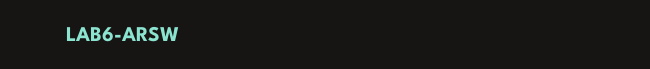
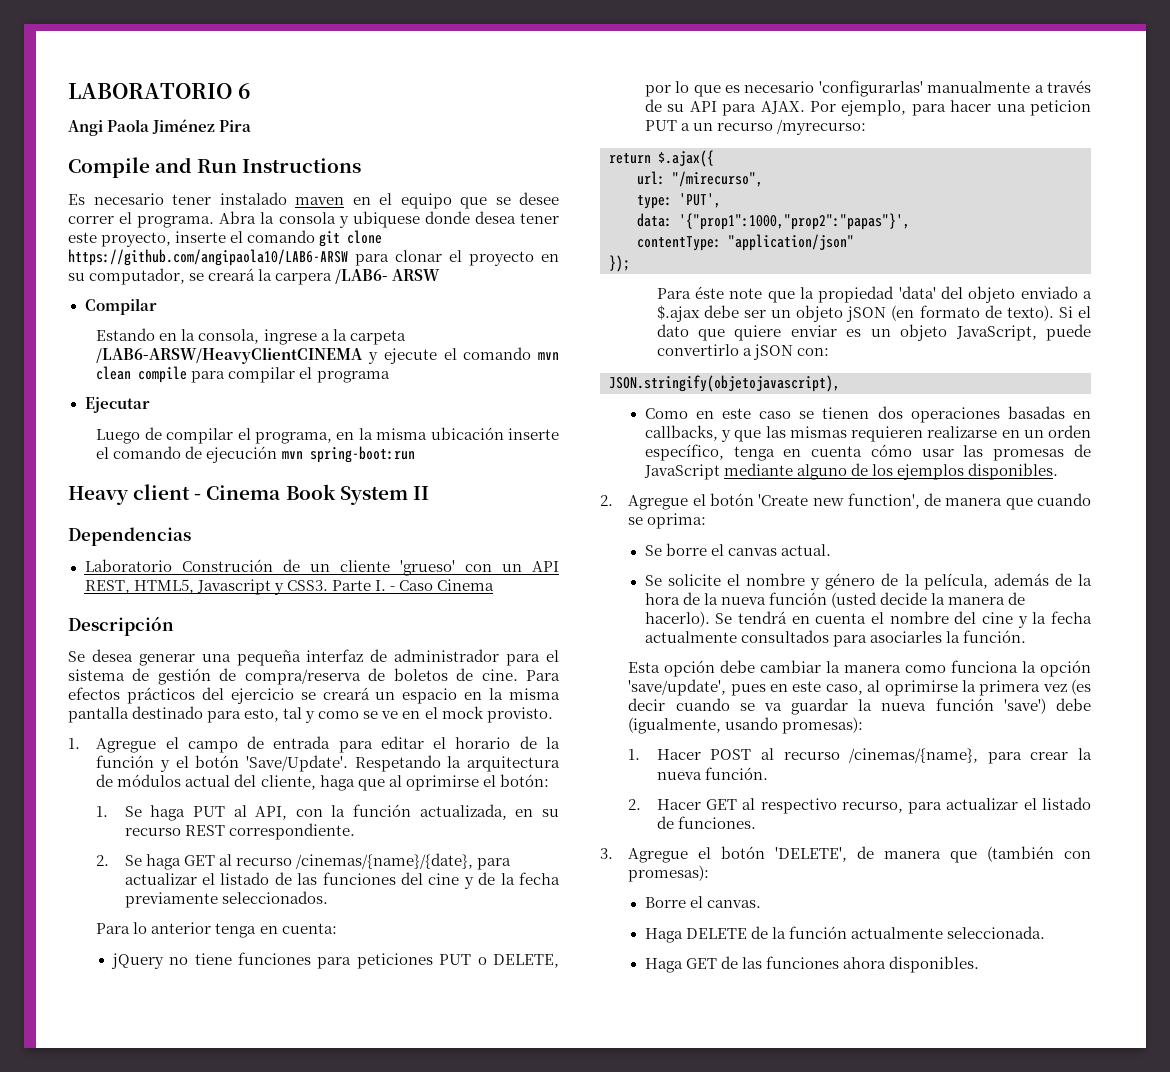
- LAB6-ARSW
+ LABORATORIO 6
+ Angi Paola Jiménez Pira
+ Compile and Run Instructions
+ Es necesario tener instalado maven en el equipo que se desee correr el programa. Abra la consola y ubiquese donde desea tener este proyecto, inserte el comando git clone https://github.com/angipaola10/LAB6-ARSW para clonar el proyecto en su computador, se creará la carpera /LAB6- ARSW
+ Compilar
+ Estando en la consola, ingrese a la carpeta /LAB6-ARSW/HeavyClientCINEMA y ejecute el comando mvn clean compile para compilar el programa
+ Ejecutar
+ Luego de compilar el programa, en la misma ubicación inserte el comando de ejecución mvn spring-boot:run
+ Heavy client - Cinema Book System II
+ Dependencias
+ Laboratorio Construción de un cliente 'grueso' con un API REST, HTML5, Javascript y CSS3. Parte I. - Caso Cinema
+ Descripción
+ Se desea generar una pequeña interfaz de administrador para el sistema de gestión de compra/reserva de boletos de cine. Para efectos prácticos del ejercicio se creará un espacio en la misma pantalla destinado para esto, tal y como se ve en el mock provisto.
+ 1. Agregue el campo de entrada para editar el horario de la función y el botón 'Save/Update'. Respetando la arquitectura de módulos actual del cliente, haga que al oprimirse el botón:
+ 1. Se haga PUT al API, con la función actualizada, en su recurso REST correspondiente.
+ 2. Se haga GET al recurso /cinemas/{name}/{date}, para actualizar el listado de las funciones del cine y de la fecha previamente seleccionados.
+ Para lo anterior tenga en cuenta:
+ jQuery no tiene funciones para peticiones PUT o DELETE, por lo que es necesario 'configurarlas' manualmente a través de su API para AJAX. Por ejemplo, para hacer una peticion PUT a un recurso /myrecurso:
+ return $.ajax({
+ url: "/mirecurso",
+ type: 'PUT',
+ data: '{"prop1":1000,"prop2":"papas"}',
+ contentType: "application/json"
+ });
+ Para éste note que la propiedad 'data' del objeto enviado a $.ajax debe ser un objeto jSON (en formato de texto). Si el dato que quiere enviar es un objeto JavaScript, puede convertirlo a jSON con:
+ JSON.stringify(objetojavascript),
+ Como en este caso se tienen dos operaciones basadas en callbacks, y que las mismas requieren realizarse en un orden específico, tenga en cuenta cómo usar las promesas de JavaScript mediante alguno de los ejemplos disponibles.
+ 2. Agregue el botón 'Create new function', de manera que cuando se oprima:
+ Se borre el canvas actual.
+ Se solicite el nombre y género de la película, además de la hora de la nueva función (usted decide la manera de hacerlo). Se tendrá en cuenta el nombre del cine y la fecha actualmente consultados para asociarles la función.
+ Esta opción debe cambiar la manera como funciona la opción 'save/update', pues en este caso, al oprimirse la primera vez (es decir cuando se va guardar la nueva función 'save') debe (igualmente, usando promesas):
+ 1. Hacer POST al recurso /cinemas/{name}, para crear la nueva función.
+ 2. Hacer GET al respectivo recurso, para actualizar el listado de funciones.
+ 3. Agregue el botón 'DELETE', de manera que (también con promesas):
+ Borre el canvas.
+ Haga DELETE de la función actualmente seleccionada.
+ Haga GET de las funciones ahora disponibles.

